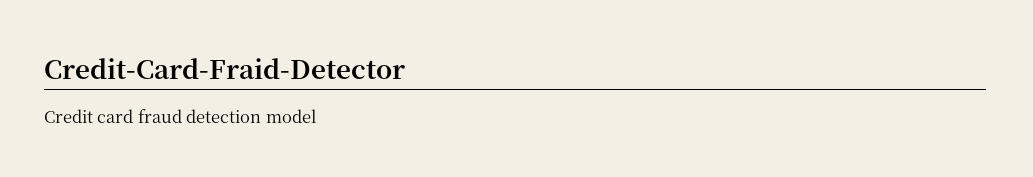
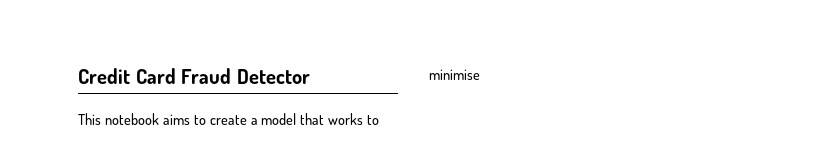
- Credit-Card-Fraid-Detector
- Credit card fraud detection model
+ Credit Card Fraud Detector
+ This notebook aims to create a model that works to minimise

